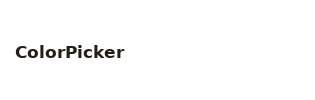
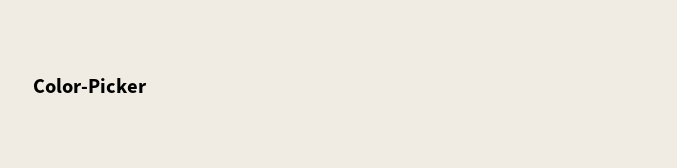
- ColorPicker
+ Color-Picker

